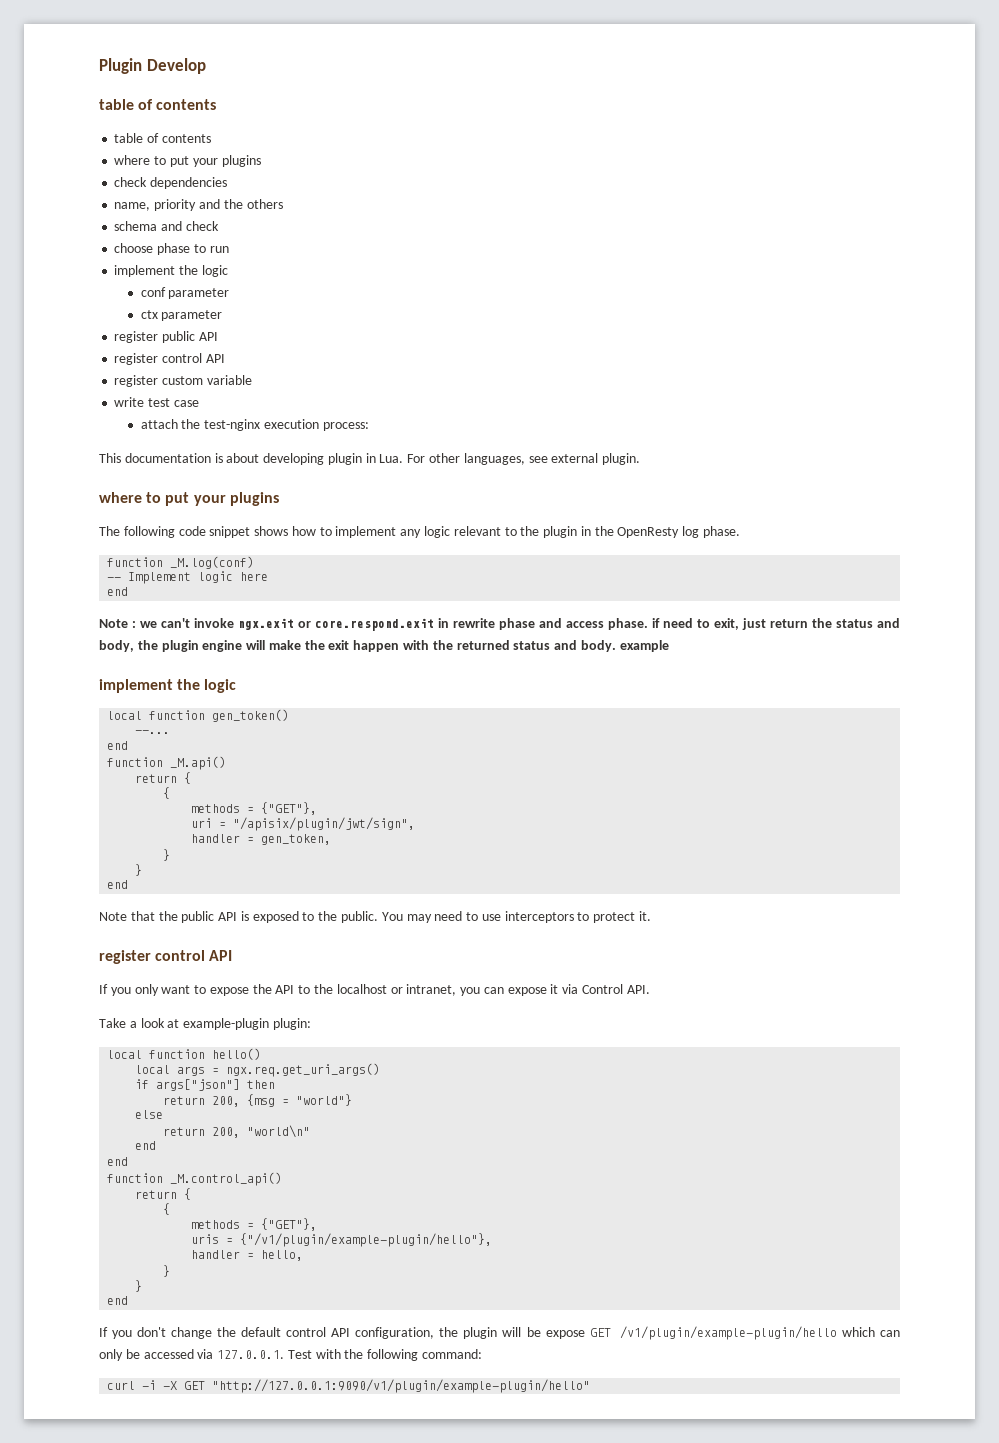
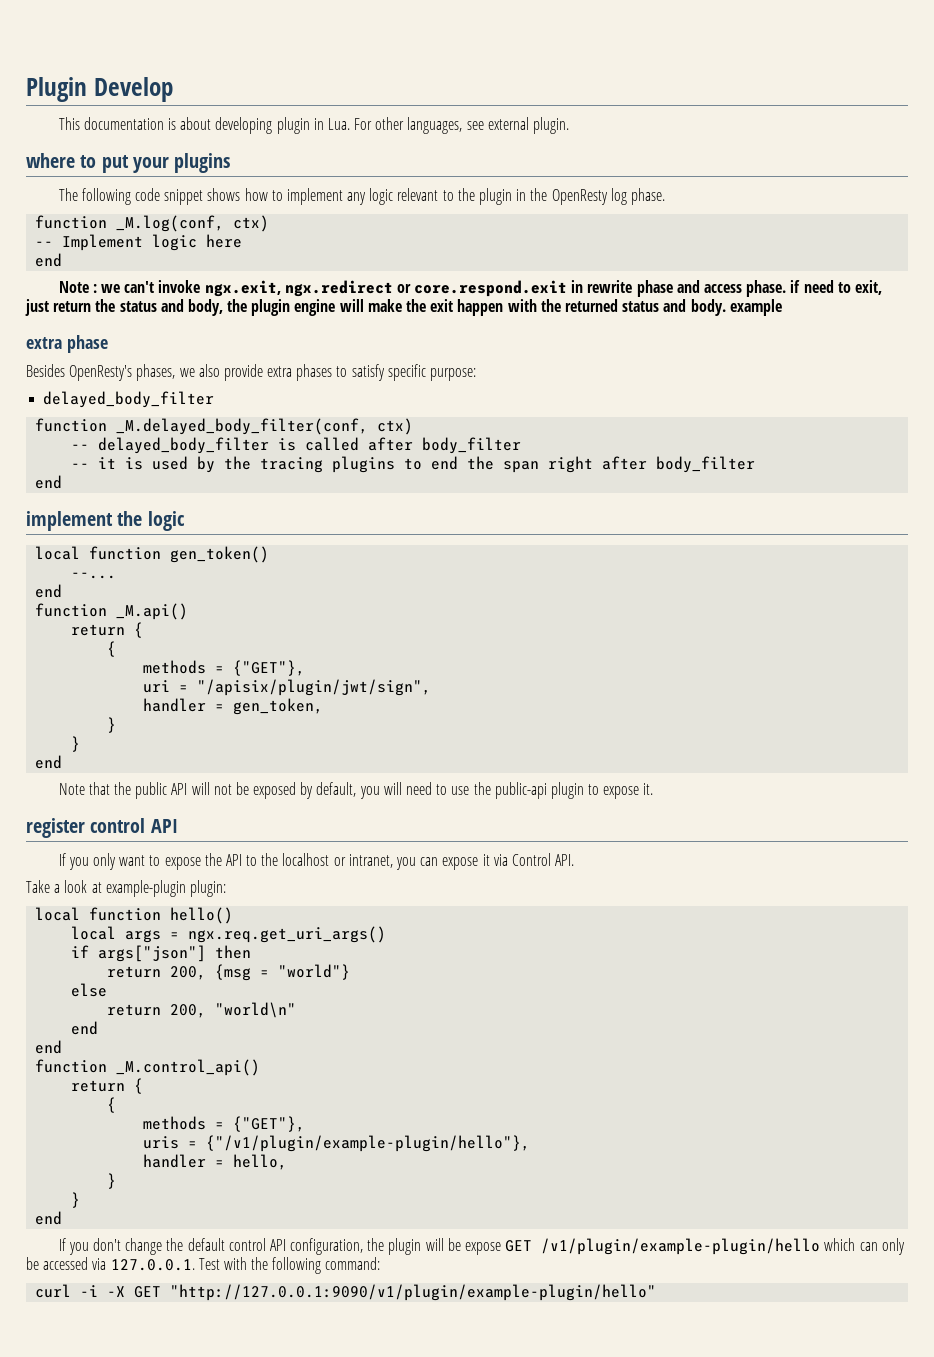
  Plugin Develop
- table of contents
- table of contents
- where to put your plugins
- check dependencies
- name, priority and the others
- schema and check
- choose phase to run
- implement the logic
- conf parameter
- ctx parameter
- register public API
- register control API
- register custom variable
- write test case
- attach the test-nginx execution process:
- function _M.log(conf)
+ function _M.log(conf, ctx)
- Note : we can't invoke ngx.exit or core.respond.exit in rewrite phase and access phase. if need to exit, just return the status and body, the plugin engine will make the exit happen with the returned status and body. example
+ Note : we can't invoke ngx.exit, ngx.redirect or core.respond.exit in rewrite phase and access phase. if need to exit, just return the status and body, the plugin engine will make the exit happen with the returned status and body. example
+ extra phase
+ Besides OpenResty's phases, we also provide extra phases to satisfy specific purpose:
+ delayed_body_filter
+ function _M.delayed_body_filter(conf, ctx)
+ -- delayed_body_filter is called after body_filter
+ -- it is used by the tracing plugins to end the span right after body_filter
+ end
- Note that the public API is exposed to the public. You may need to use interceptors to protect it.
+ Note that the public API will not be exposed by default, you will need to use the public-api plugin to expose it.

